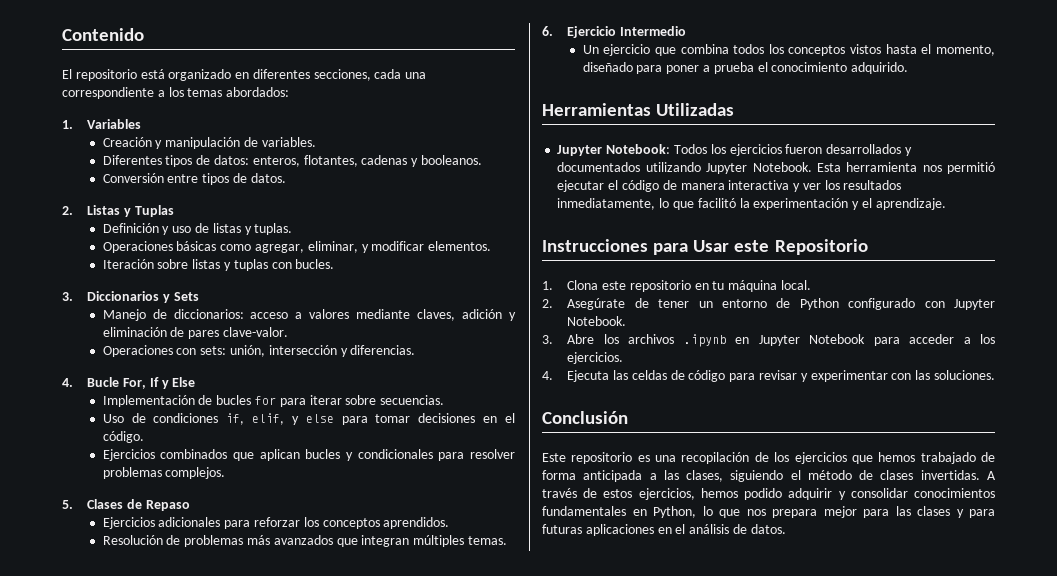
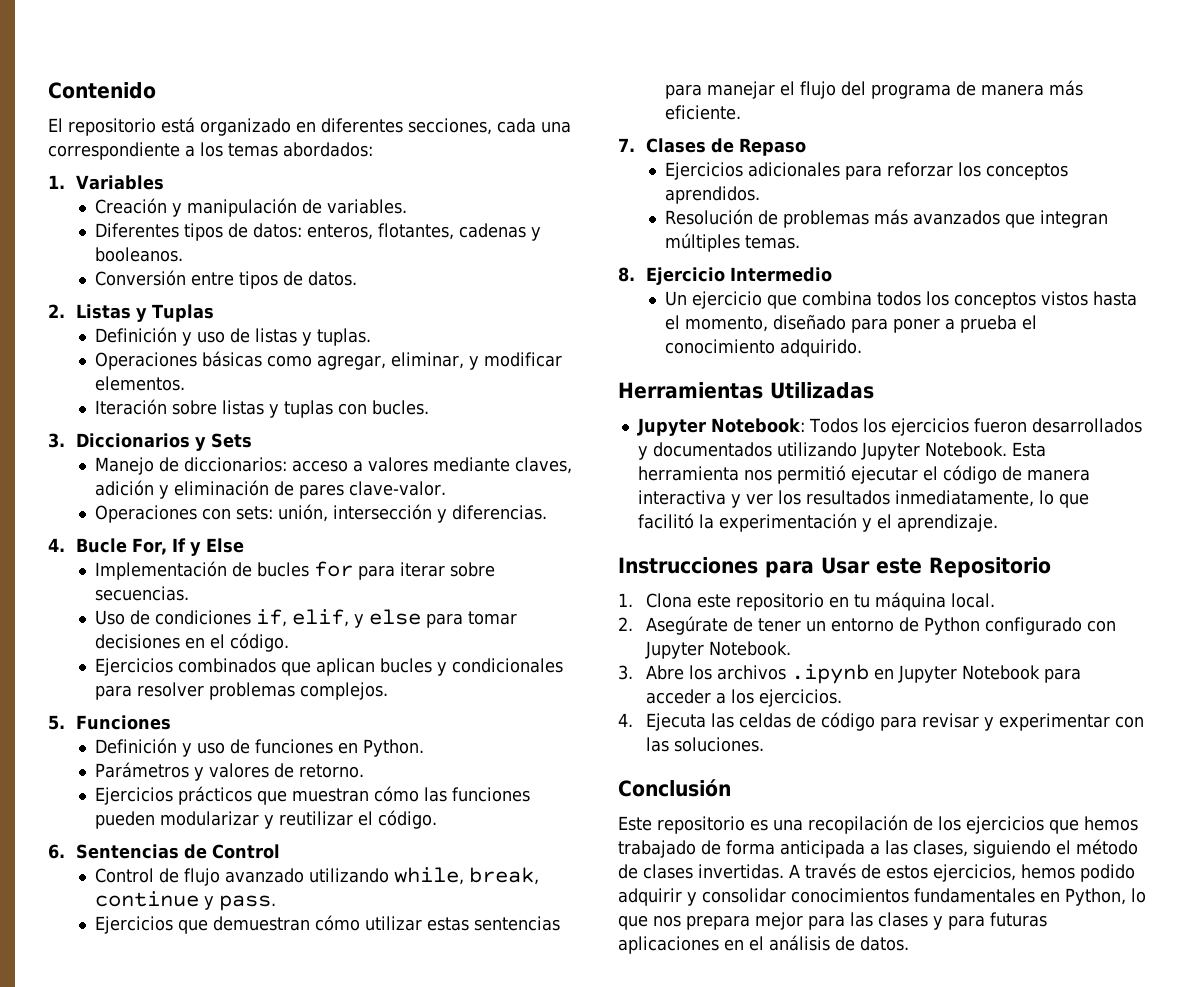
- 5. Clases de Repaso
+ 5. Funciones
+ Definición y uso de funciones en Python.
+ Parámetros y valores de retorno.
+ Ejercicios prácticos que muestran cómo las funciones pueden modularizar y reutilizar el código.
+ 6. Sentencias de Control
+ Control de flujo avanzado utilizando while, break, continue y pass.
+ Ejercicios que demuestran cómo utilizar estas sentencias para manejar el flujo del programa de manera más eficiente.
+ 7. Clases de Repaso
- 6. Ejercicio Intermedio
+ 8. Ejercicio Intermedio

